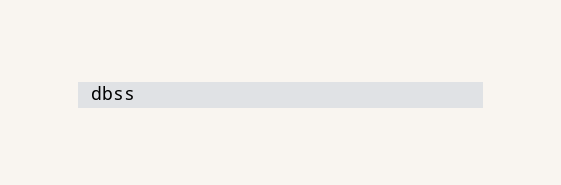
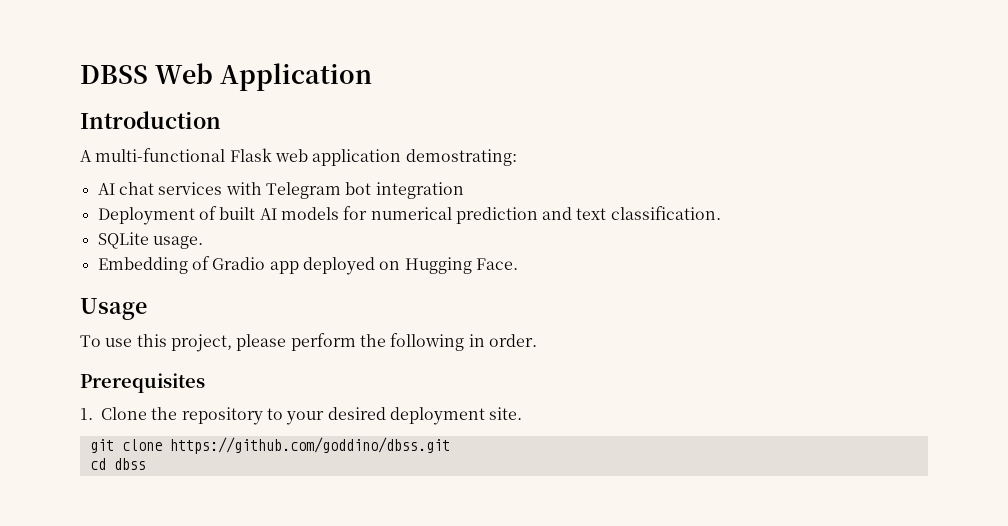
- dbss
+ DBSS Web Application
+ Introduction
+ A multi-functional Flask web application demostrating:
+ AI chat services with Telegram bot integration
+ Deployment of built AI models for numerical prediction and text classification.
+ SQLite usage.
+ Embedding of Gradio app deployed on Hugging Face.
+ Usage
+ To use this project, please perform the following in order.
+ Prerequisites
+ 1. Clone the repository to your desired deployment site.
+ git clone https://github.com/goddino/dbss.git
+ cd dbss

